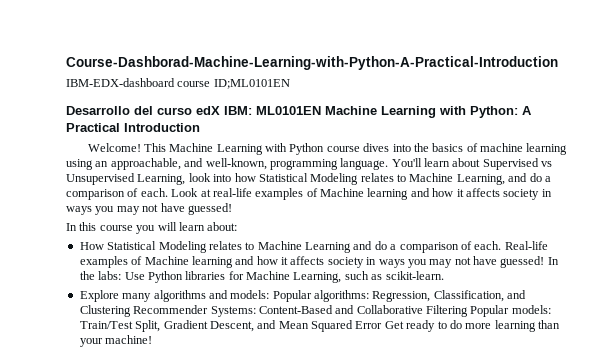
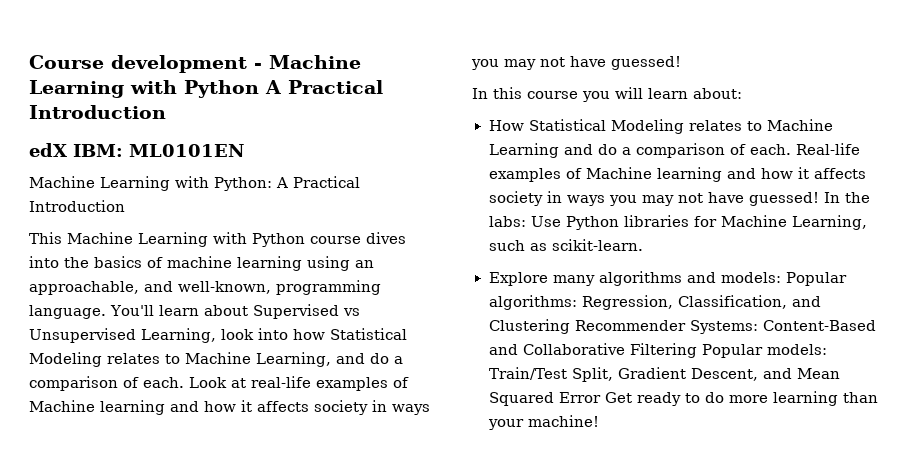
- Course-Dashborad-Machine-Learning-with-Python-A-Practical-Introduction
- IBM-EDX-dashboard course ID;ML0101EN
- Desarrollo del curso edX IBM: ML0101EN Machine Learning with Python: A Practical Introduction
+ Course development - Machine Learning with Python A Practical Introduction
+ edX IBM: ML0101EN
+ Machine Learning with Python: A Practical Introduction
- Welcome!

